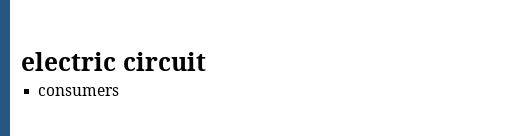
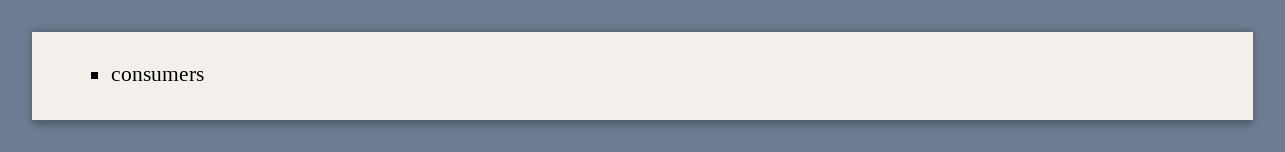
- electric circuit

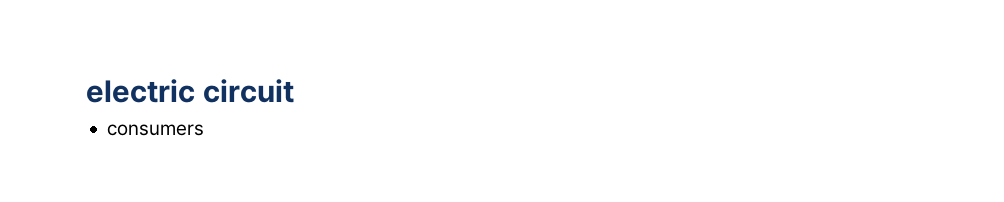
+ electric circuit

